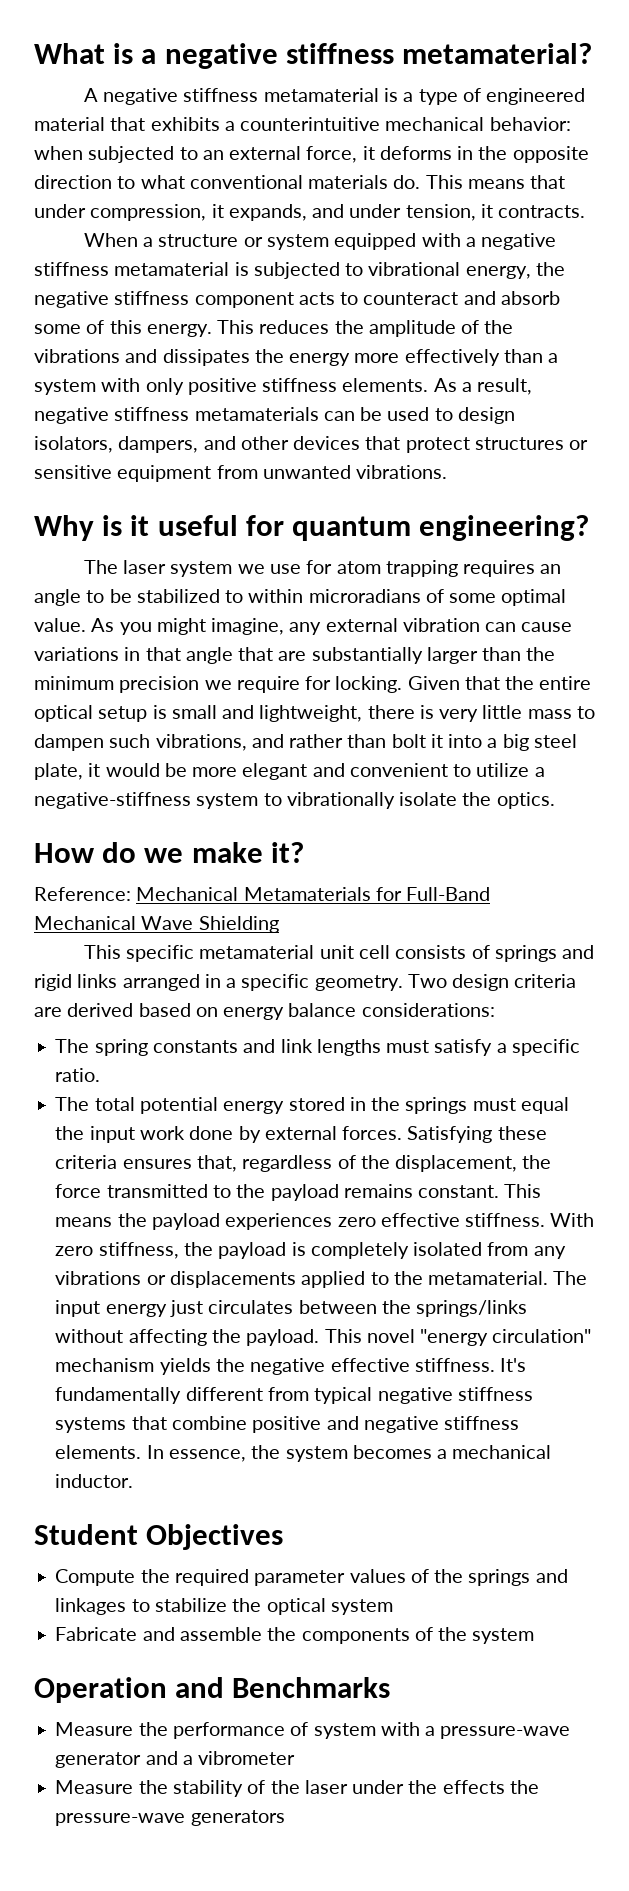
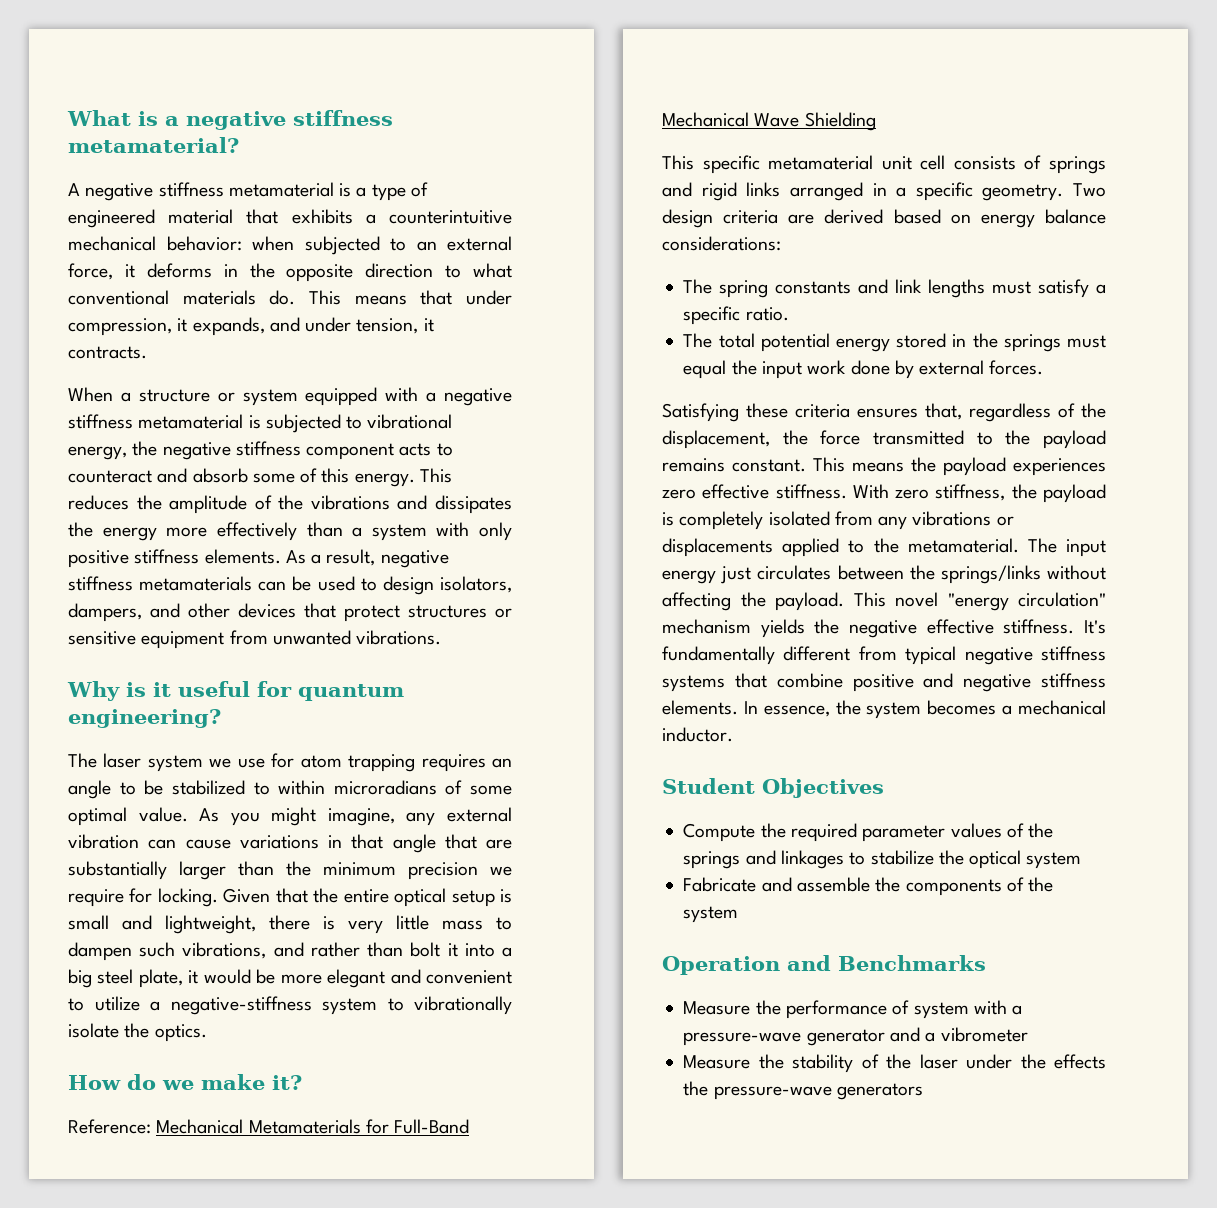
- The total potential energy stored in the springs must equal the input work done by external forces. Satisfying these criteria ensures that, regardless of the displacement, the force transmitted to the payload remains constant.
+ The total potential energy stored in the springs must equal the input work done by external forces.
+ Satisfying these criteria ensures that, regardless of the displacement, the force transmitted to the payload remains constant.

